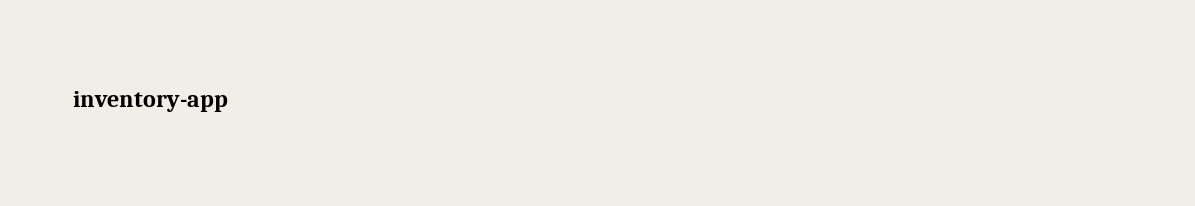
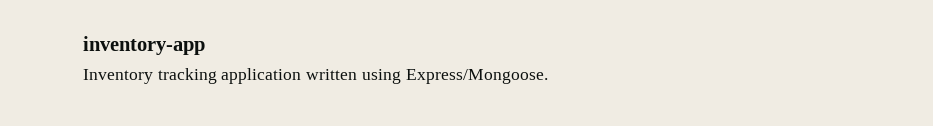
+ Inventory tracking application written using Express/Mongoose.

